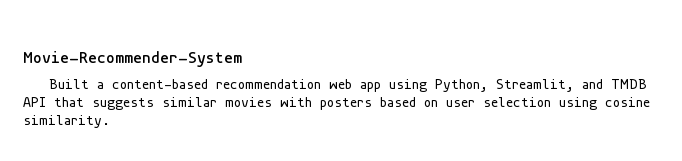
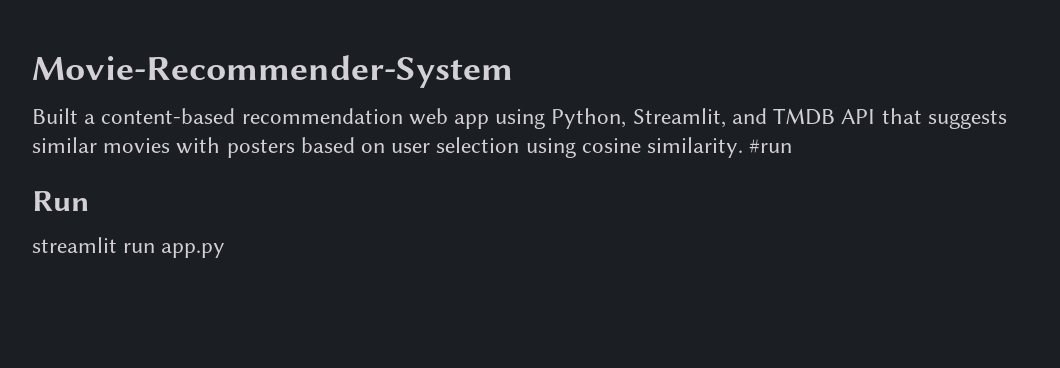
+ #run
+ Run
+ streamlit run app.py

